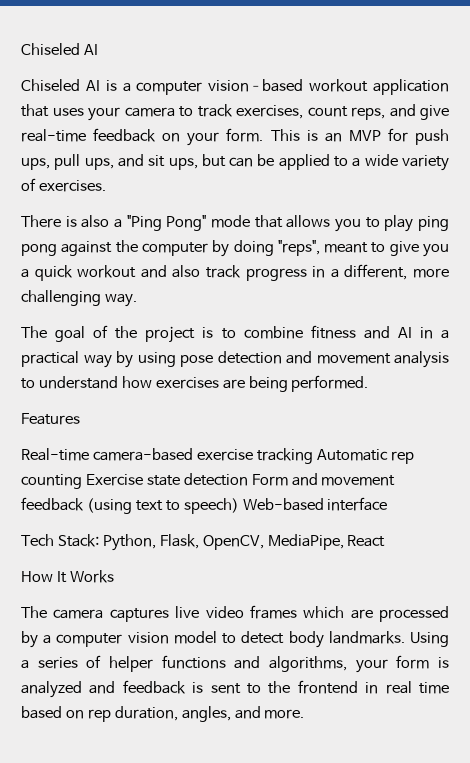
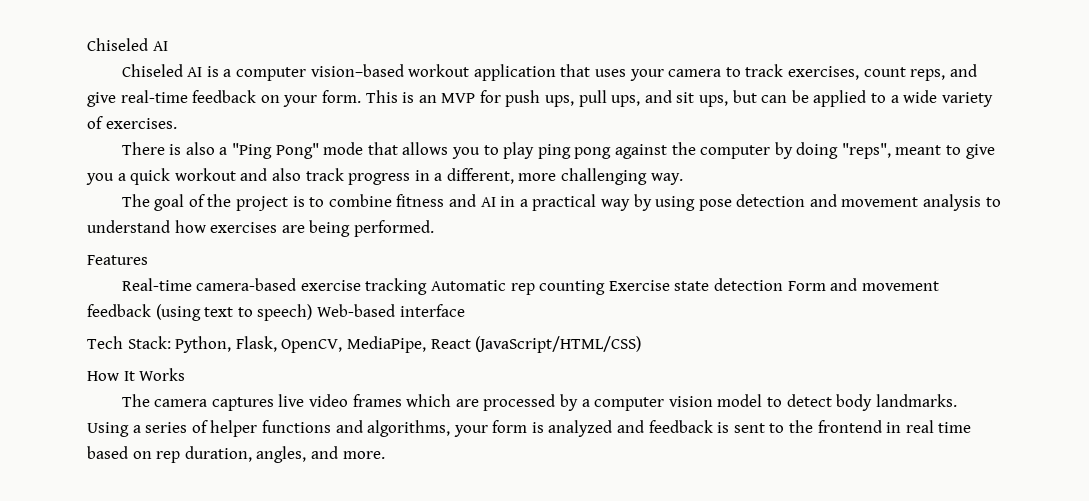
- Tech Stack: Python, Flask, OpenCV, MediaPipe, React
+ Tech Stack: Python, Flask, OpenCV, MediaPipe, React (JavaScript/HTML/CSS)

